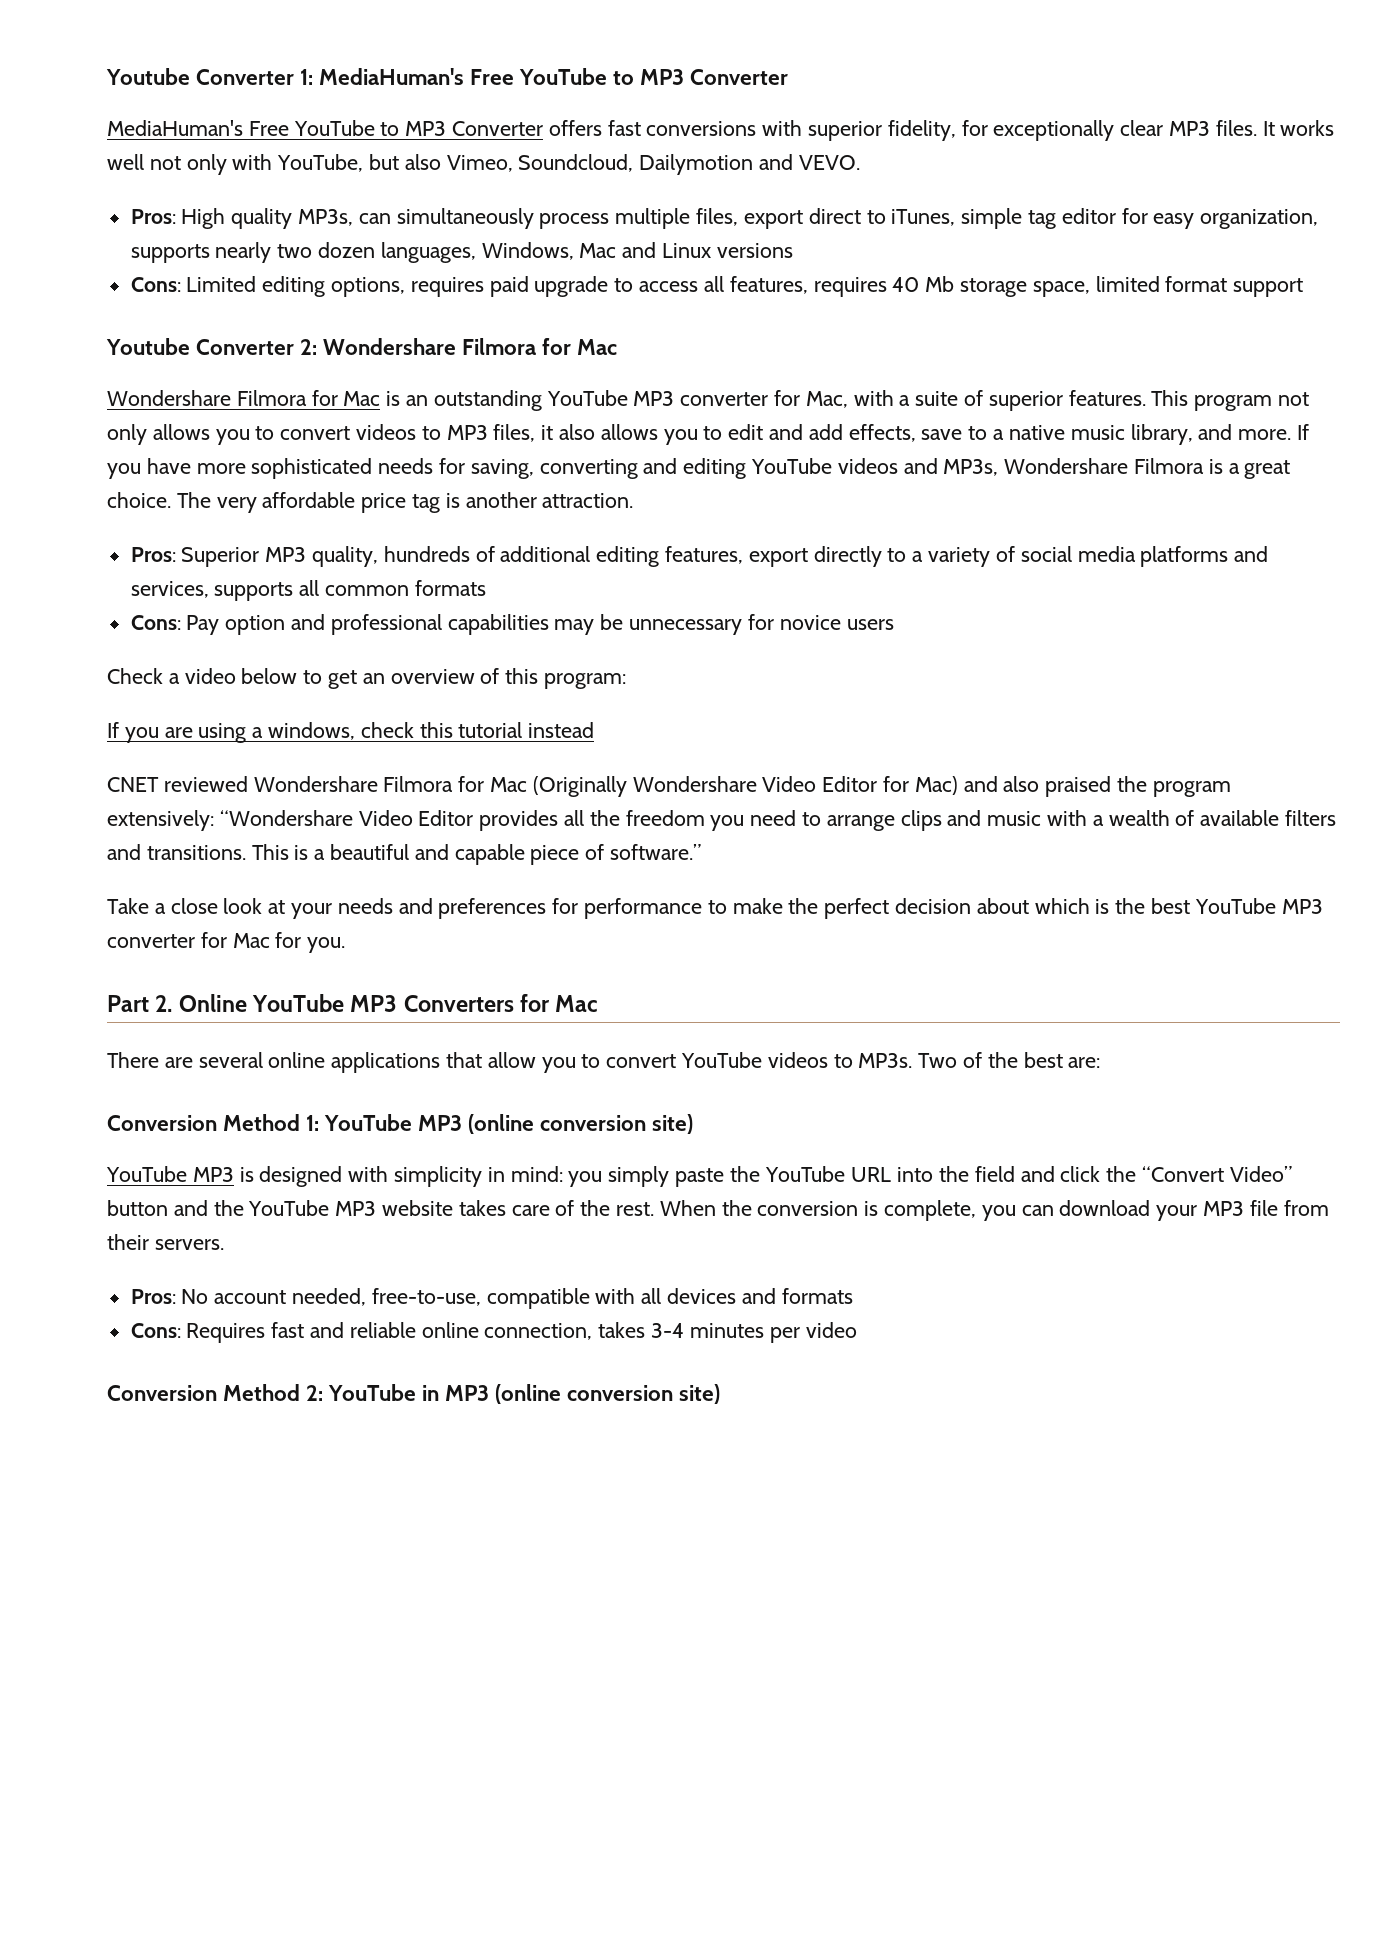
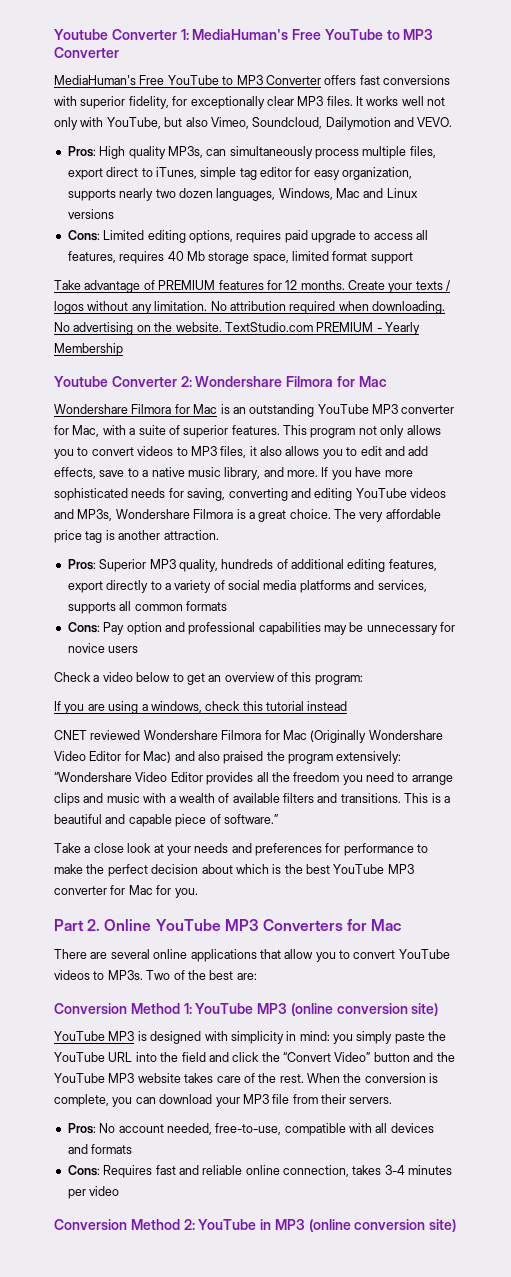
+ Take advantage of PREMIUM features for 12 months. Create your texts / logos without any limitation. No attribution required when downloading. No advertising on the website. TextStudio.com PREMIUM - Yearly Membership

